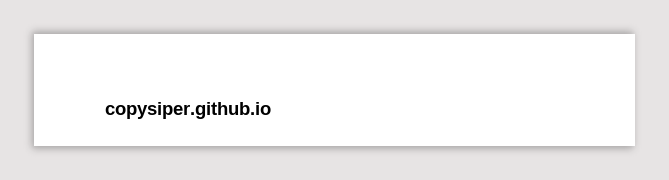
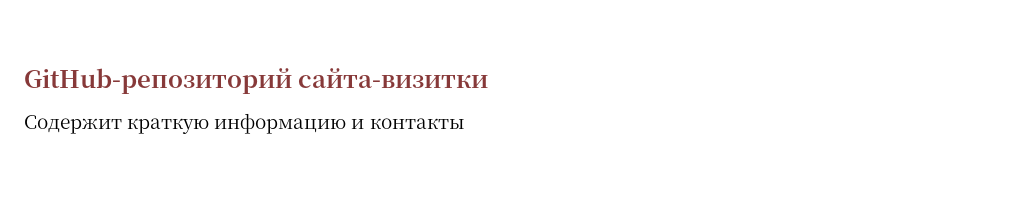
- copysiper.github.io
+ GitHub-репозиторий сайта-визитки
+ Содержит краткую информацию и контакты

